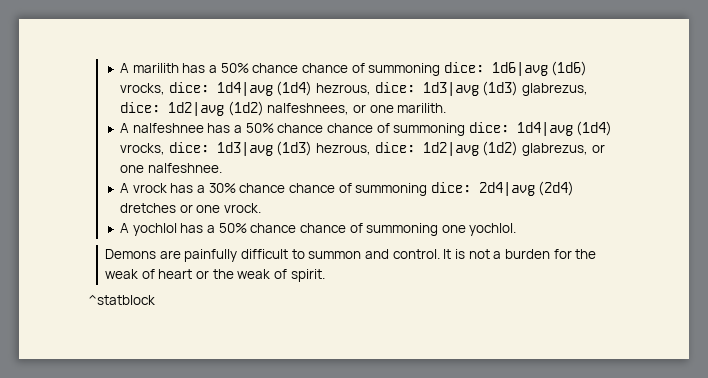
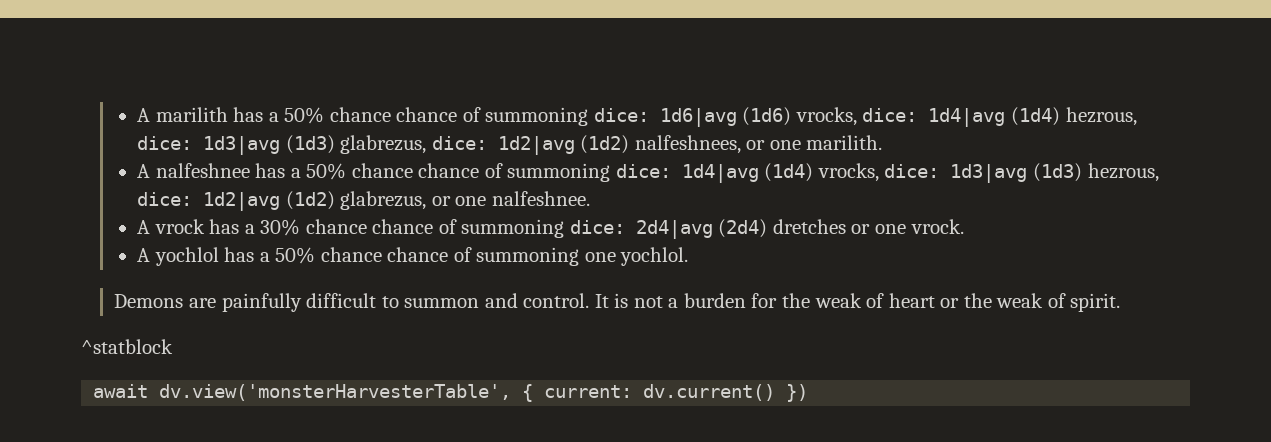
+ await dv.view('monsterHarvesterTable', { current: dv.current() })

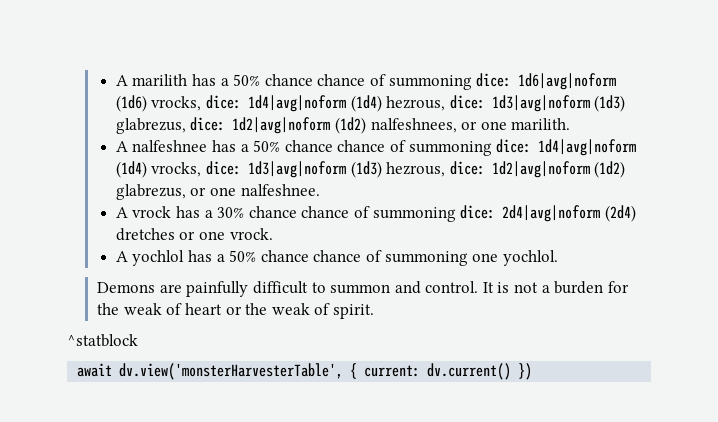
- A marilith has a 50% chance chance of summoning dice: 1d6|avg (1d6) vrocks, dice: 1d4|avg (1d4) hezrous, dice: 1d3|avg (1d3) glabrezus, dice: 1d2|avg (1d2) nalfeshnees, or one marilith.
+ A marilith has a 50% chance chance of summoning dice: 1d6|avg|noform (1d6) vrocks, dice: 1d4|avg|noform (1d4) hezrous, dice: 1d3|avg|noform (1d3) glabrezus, dice: 1d2|avg|noform (1d2) nalfeshnees, or one marilith.
- A nalfeshnee has a 50% chance chance of summoning dice: 1d4|avg (1d4) vrocks, dice: 1d3|avg (1d3) hezrous, dice: 1d2|avg (1d2) glabrezus, or one nalfeshnee.
+ A nalfeshnee has a 50% chance chance of summoning dice: 1d4|avg|noform (1d4) vrocks, dice: 1d3|avg|noform (1d3) hezrous, dice: 1d2|avg|noform (1d2) glabrezus, or one nalfeshnee.
- A vrock has a 30% chance chance of summoning dice: 2d4|avg (2d4) dretches or one vrock.
+ A vrock has a 30% chance chance of summoning dice: 2d4|avg|noform (2d4) dretches or one vrock.

